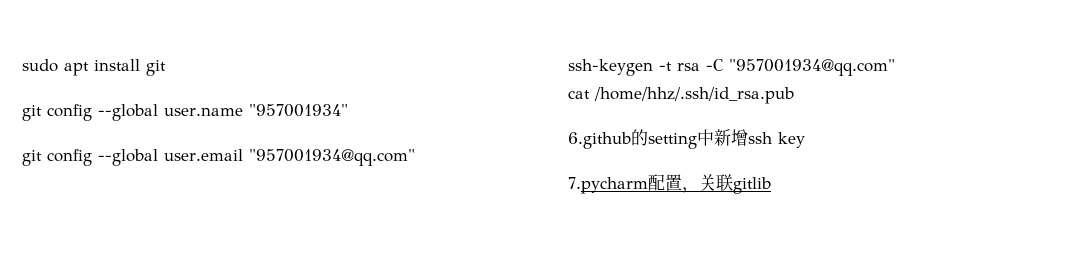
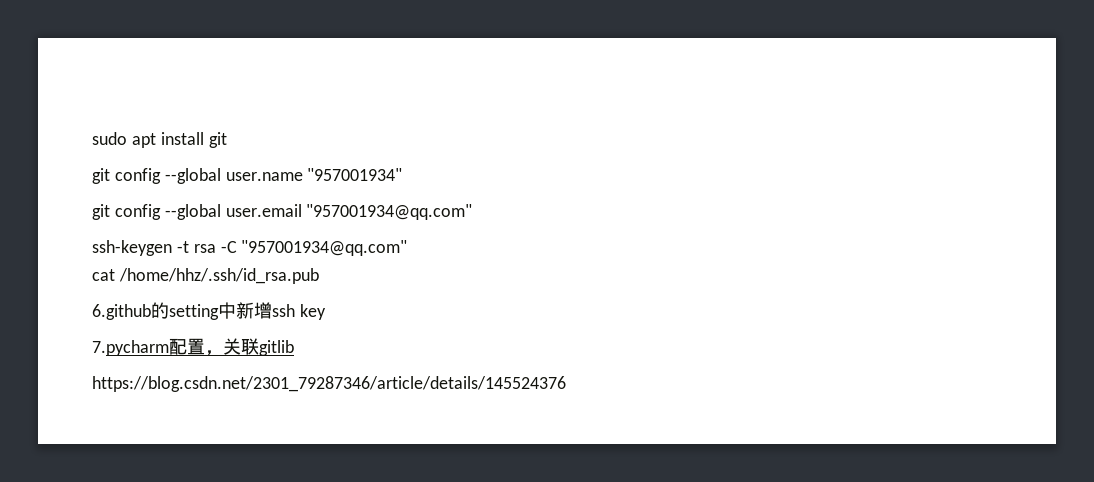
+ https://blog.csdn.net/2301_79287346/article/details/145524376

